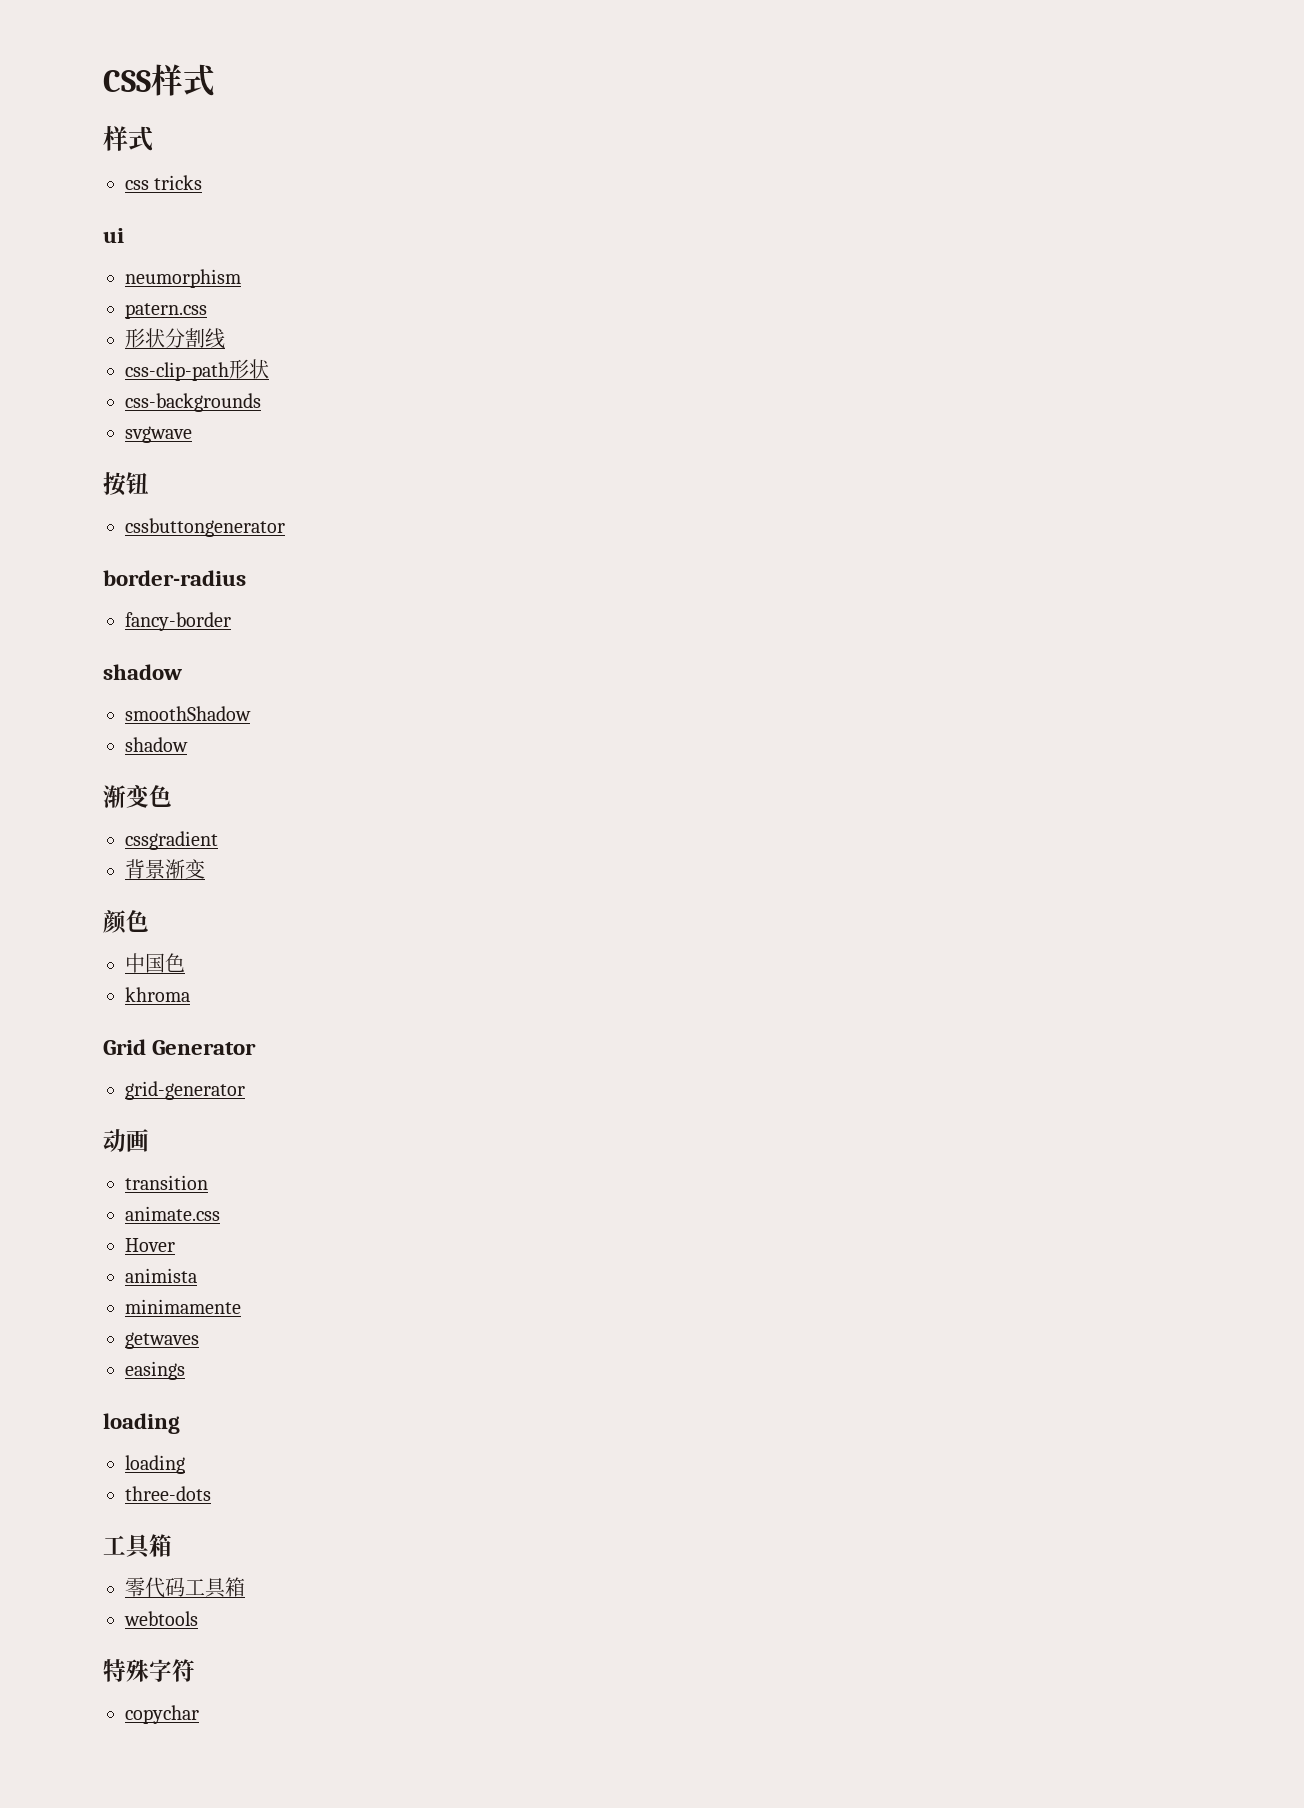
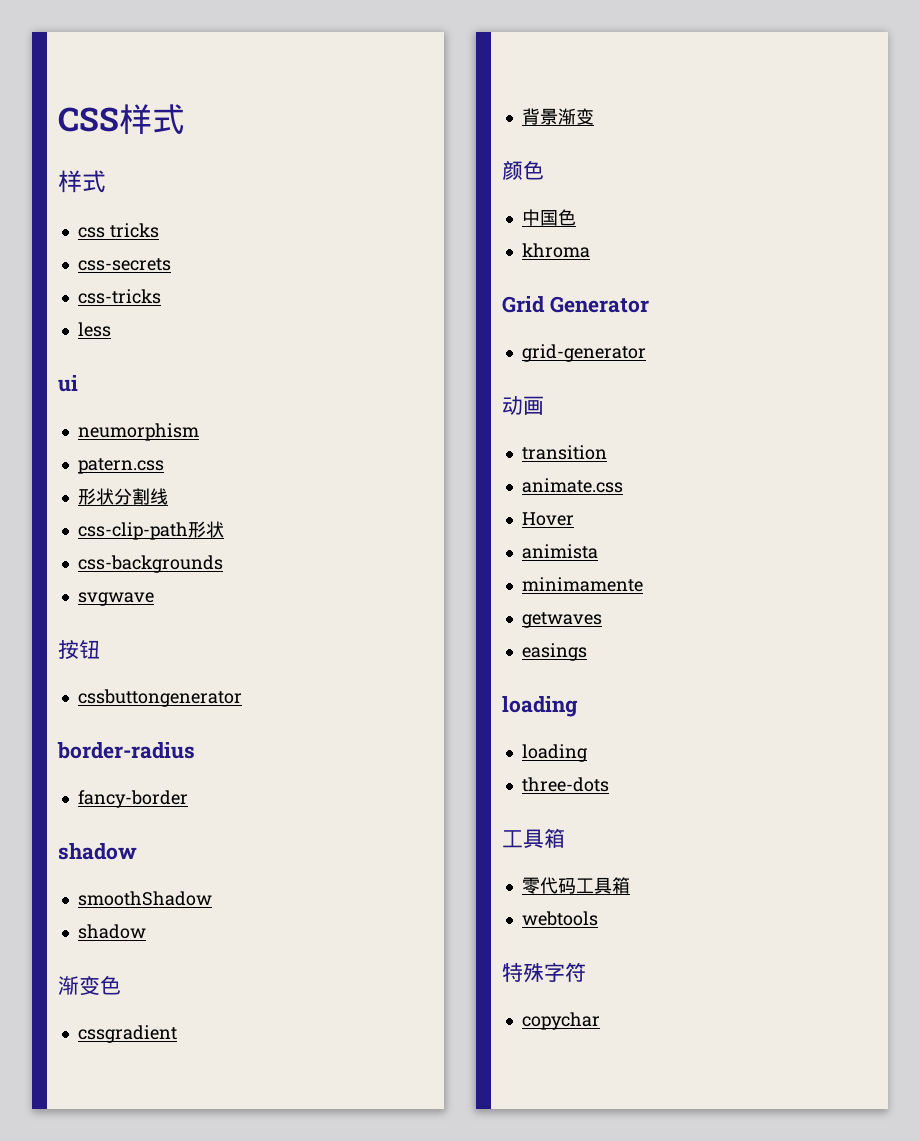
+ css-secrets
+ css-tricks
+ less

